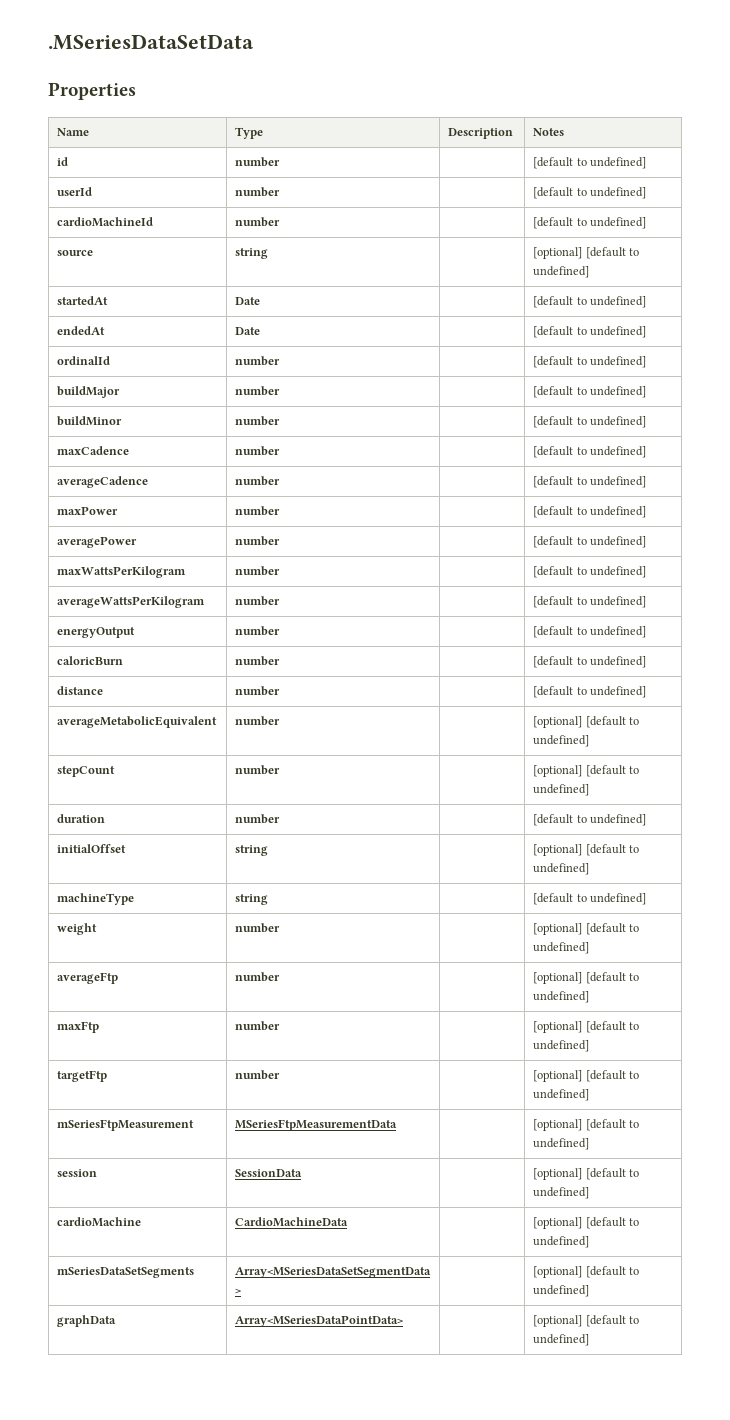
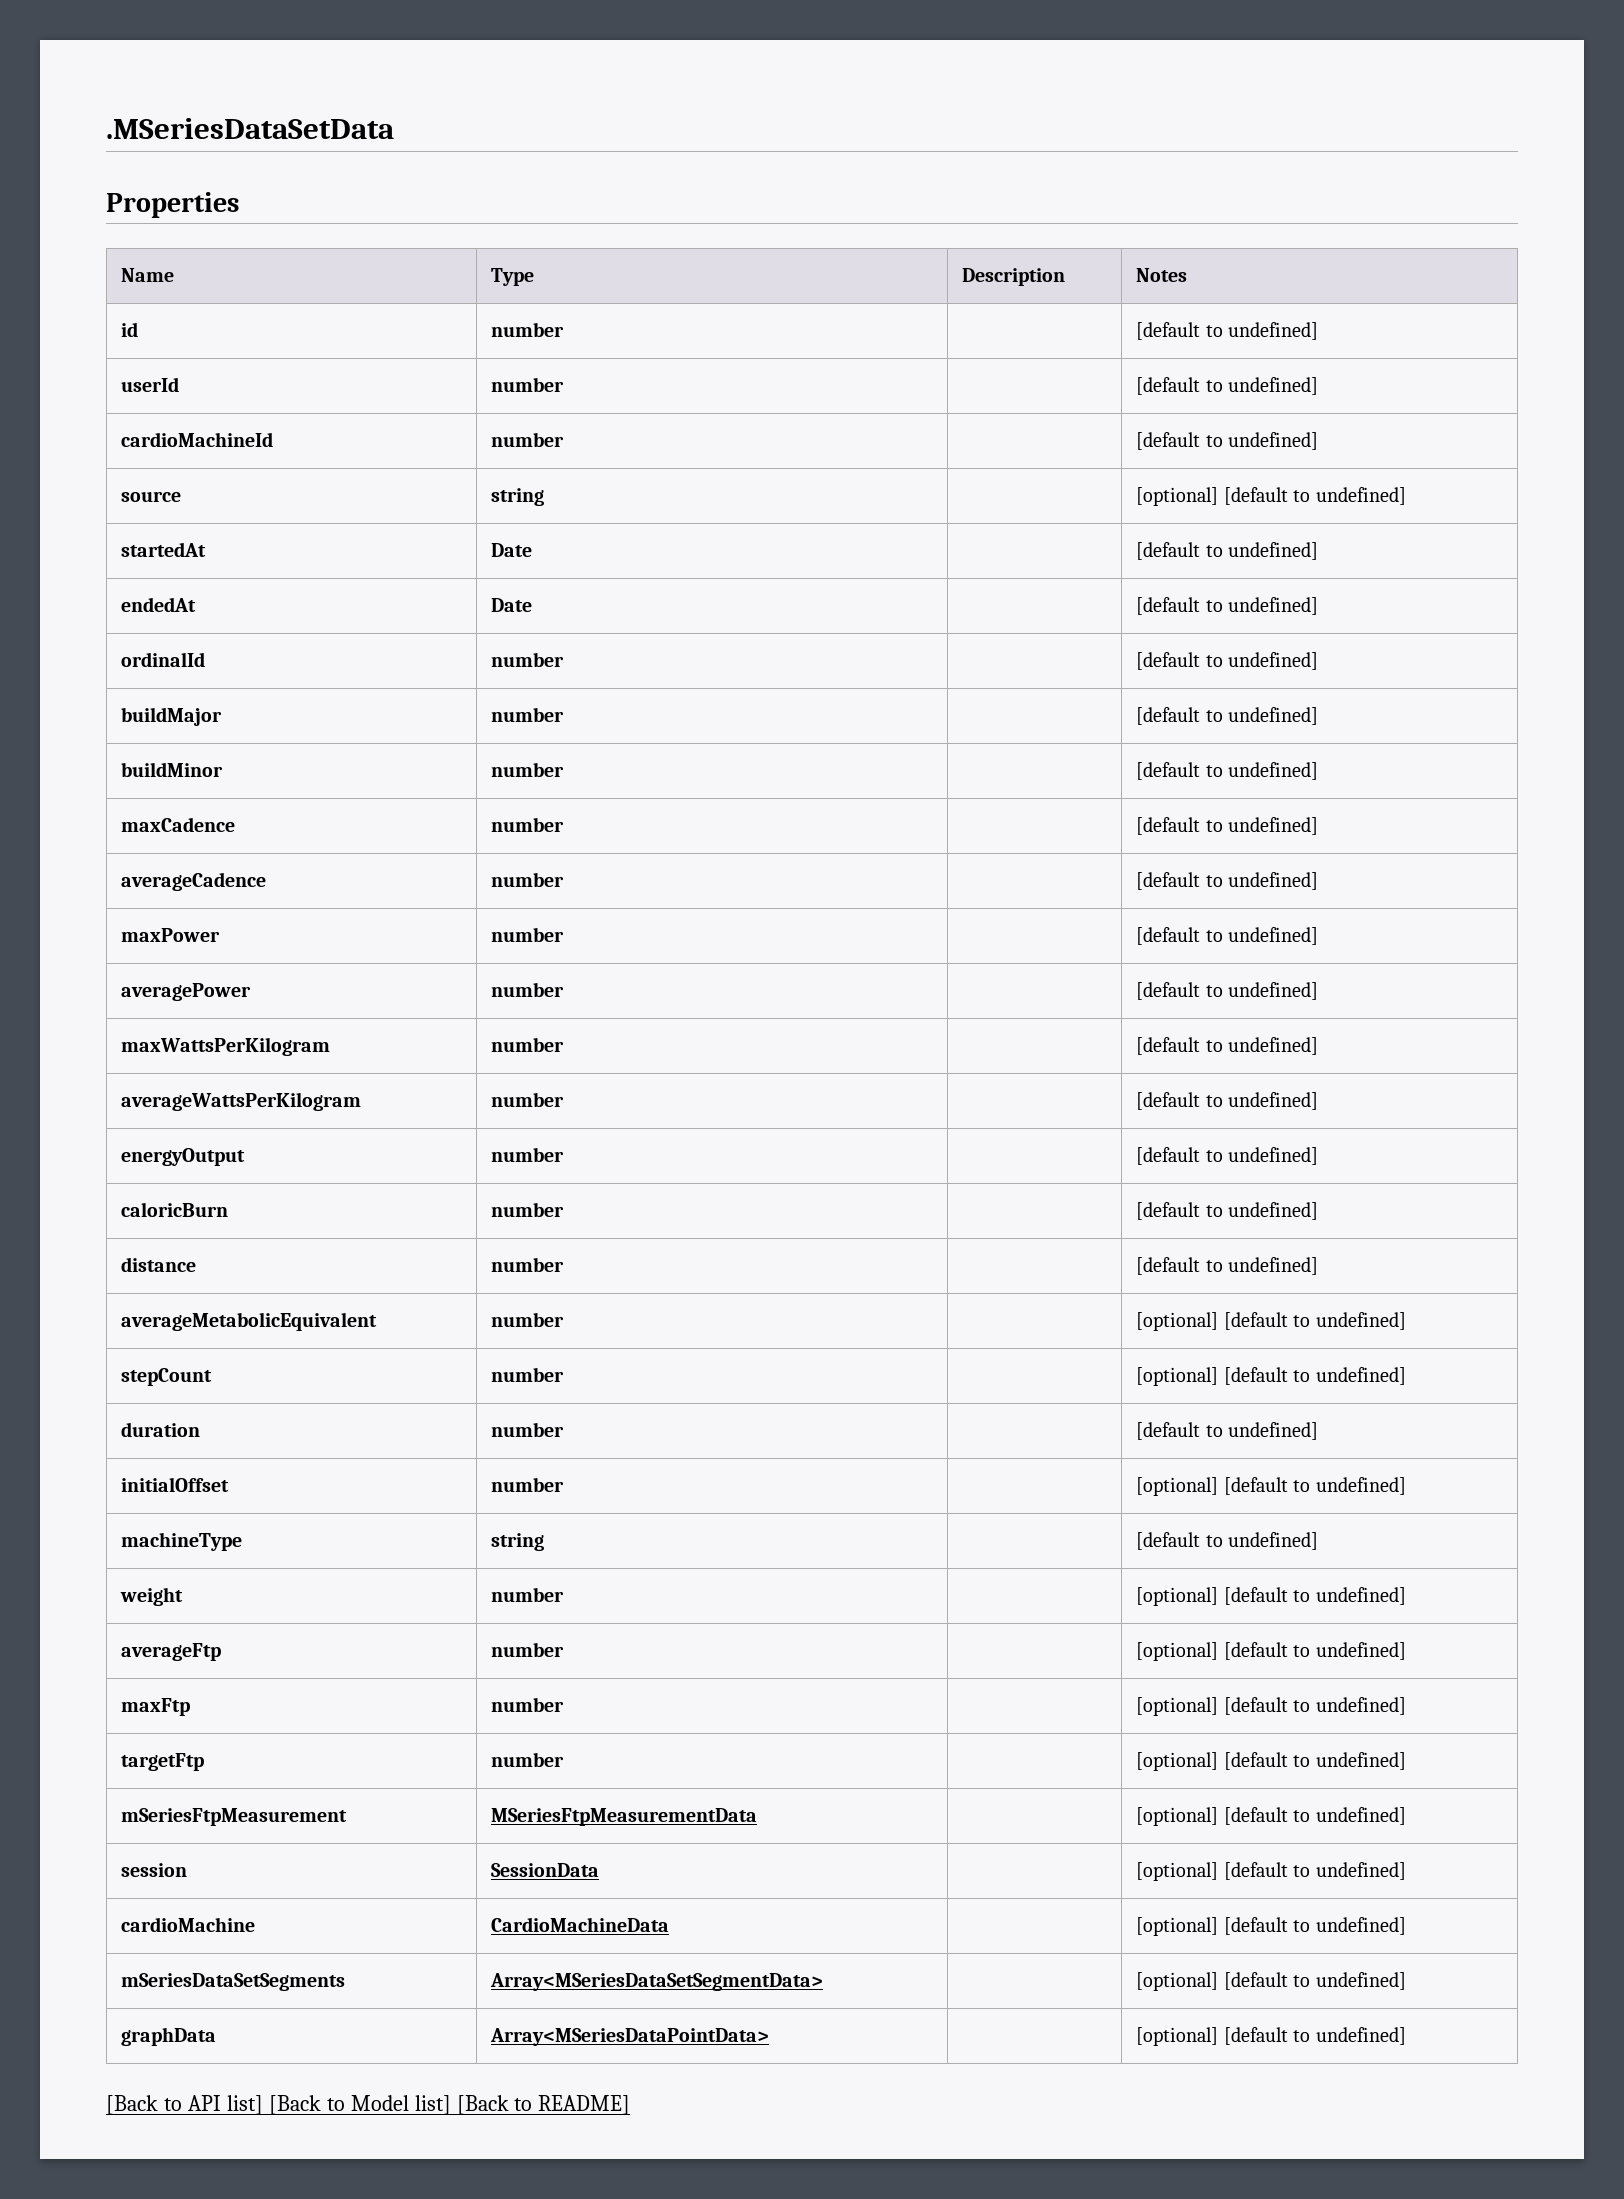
- initialOffset | string | | [optional] [default to undefined]
+ initialOffset | number | | [optional] [default to undefined]
+ [Back to API list] [Back to Model list] [Back to README]

